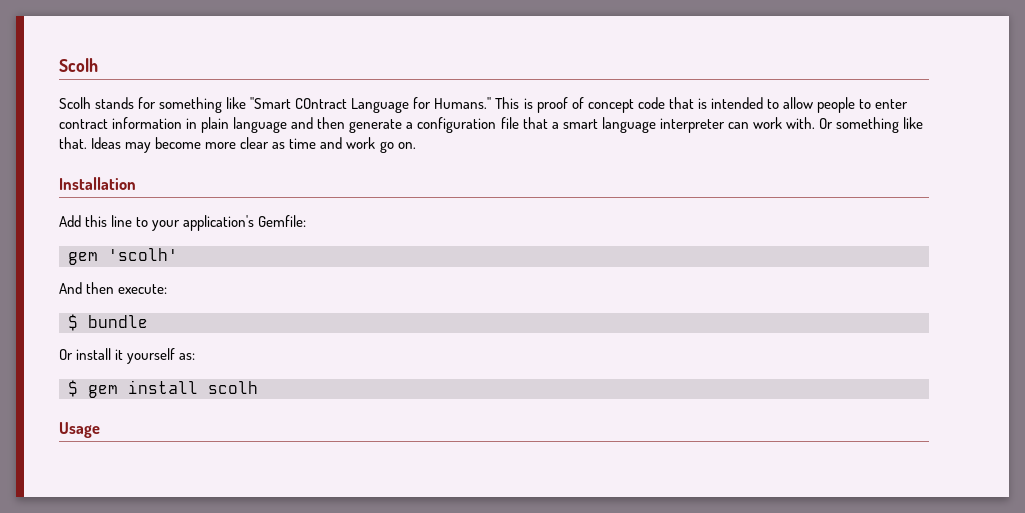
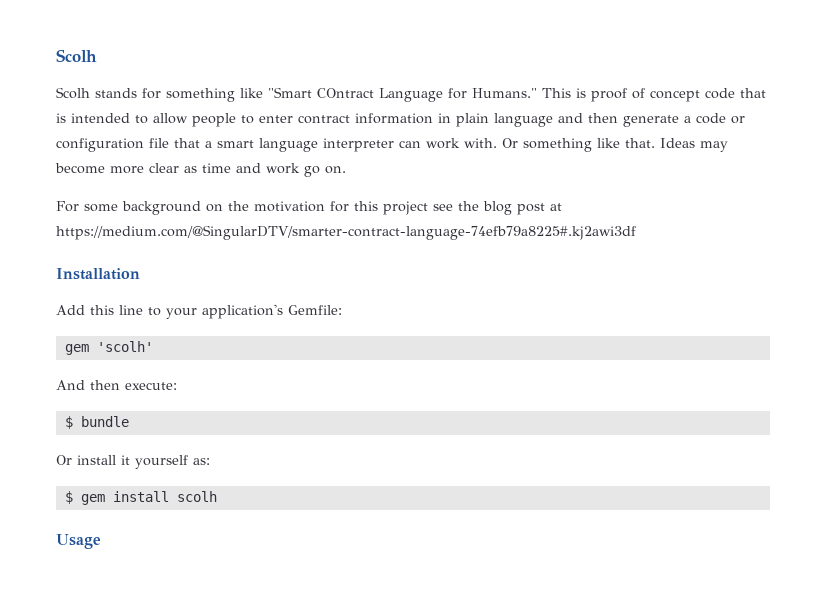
- This is proof of concept code that is intended to allow people to enter contract information in plain language and then generate a configuration file that a smart language interpreter can work with.
+ This is proof of concept code that is intended to allow people to enter contract information in plain language and then generate a code or configuration file that a smart language interpreter can work with.
+ For some background on the motivation for this project see the blog post at https://medium.com/@SingularDTV/smarter-contract-language-74efb79a8225#.kj2awi3df

